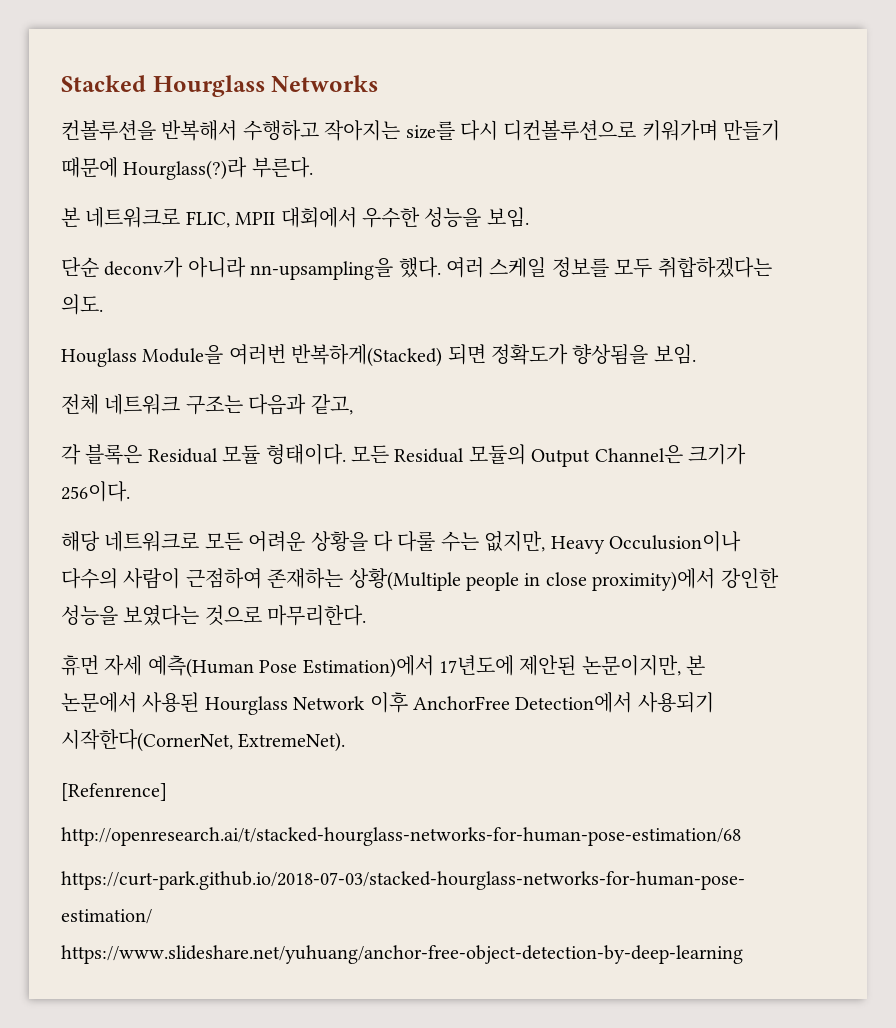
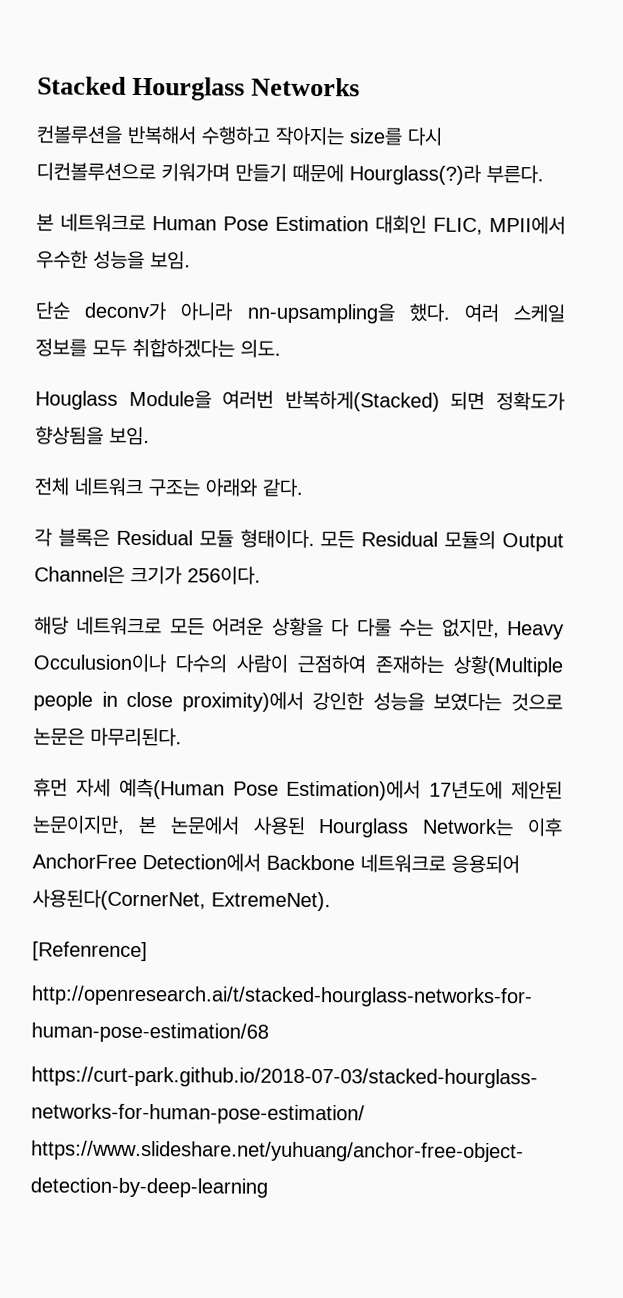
- 본 네트워크로 FLIC, MPII 대회에서 우수한 성능을 보임.
+ 본 네트워크로 Human Pose Estimation 대회인 FLIC, MPII에서 우수한 성능을 보임.
- 전체 네트워크 구조는 다음과 같고,
+ 전체 네트워크 구조는 아래와 같다.
- 해당 네트워크로 모든 어려운 상황을 다 다룰 수는 없지만, Heavy Occulusion이나 다수의 사람이 근점하여 존재하는 상황(Multiple people in close proximity)에서 강인한 성능을 보였다는 것으로 마무리한다.
+ 해당 네트워크로 모든 어려운 상황을 다 다룰 수는 없지만, Heavy Occulusion이나 다수의 사람이 근점하여 존재하는 상황(Multiple people in close proximity)에서 강인한 성능을 보였다는 것으로 논문은 마무리된다.
- 휴먼 자세 예측(Human Pose Estimation)에서 17년도에 제안된 논문이지만, 본 논문에서 사용된 Hourglass Network 이후 AnchorFree Detection에서 사용되기 시작한다(CornerNet, ExtremeNet).
+ 휴먼 자세 예측(Human Pose Estimation)에서 17년도에 제안된 논문이지만, 본 논문에서 사용된 Hourglass Network는 이후 AnchorFree Detection에서 Backbone 네트워크로 응용되어 사용된다(CornerNet, ExtremeNet).

